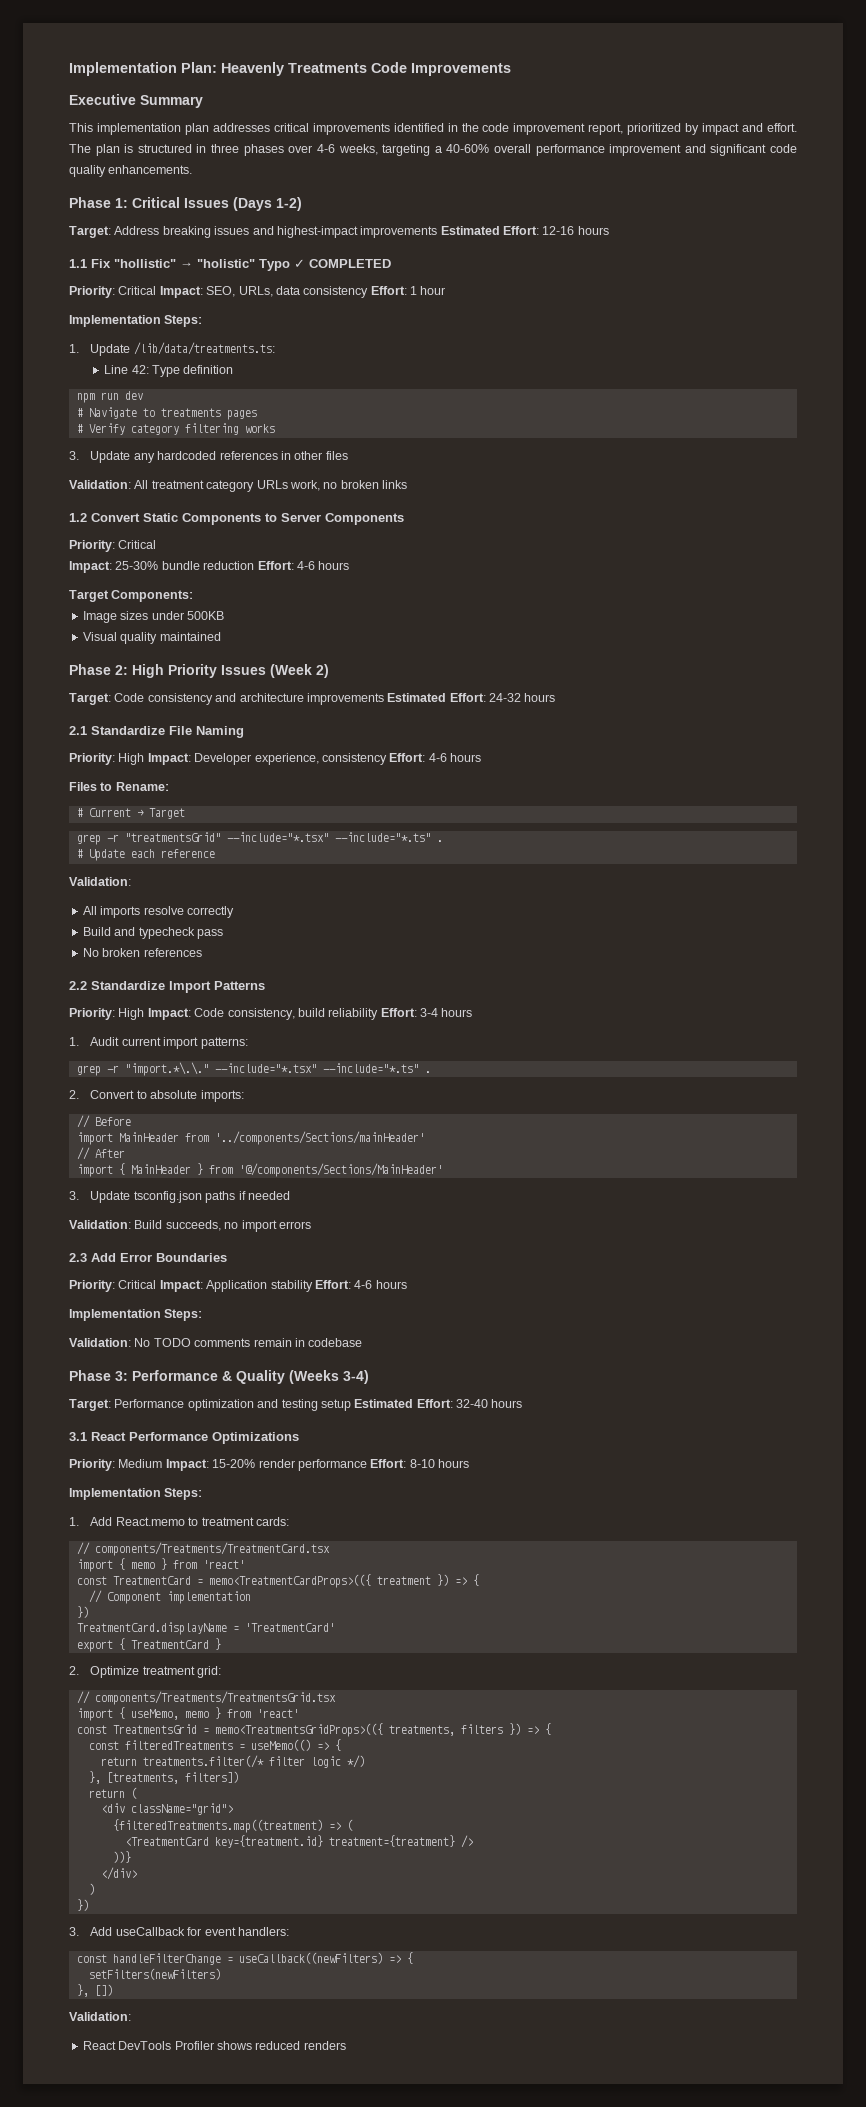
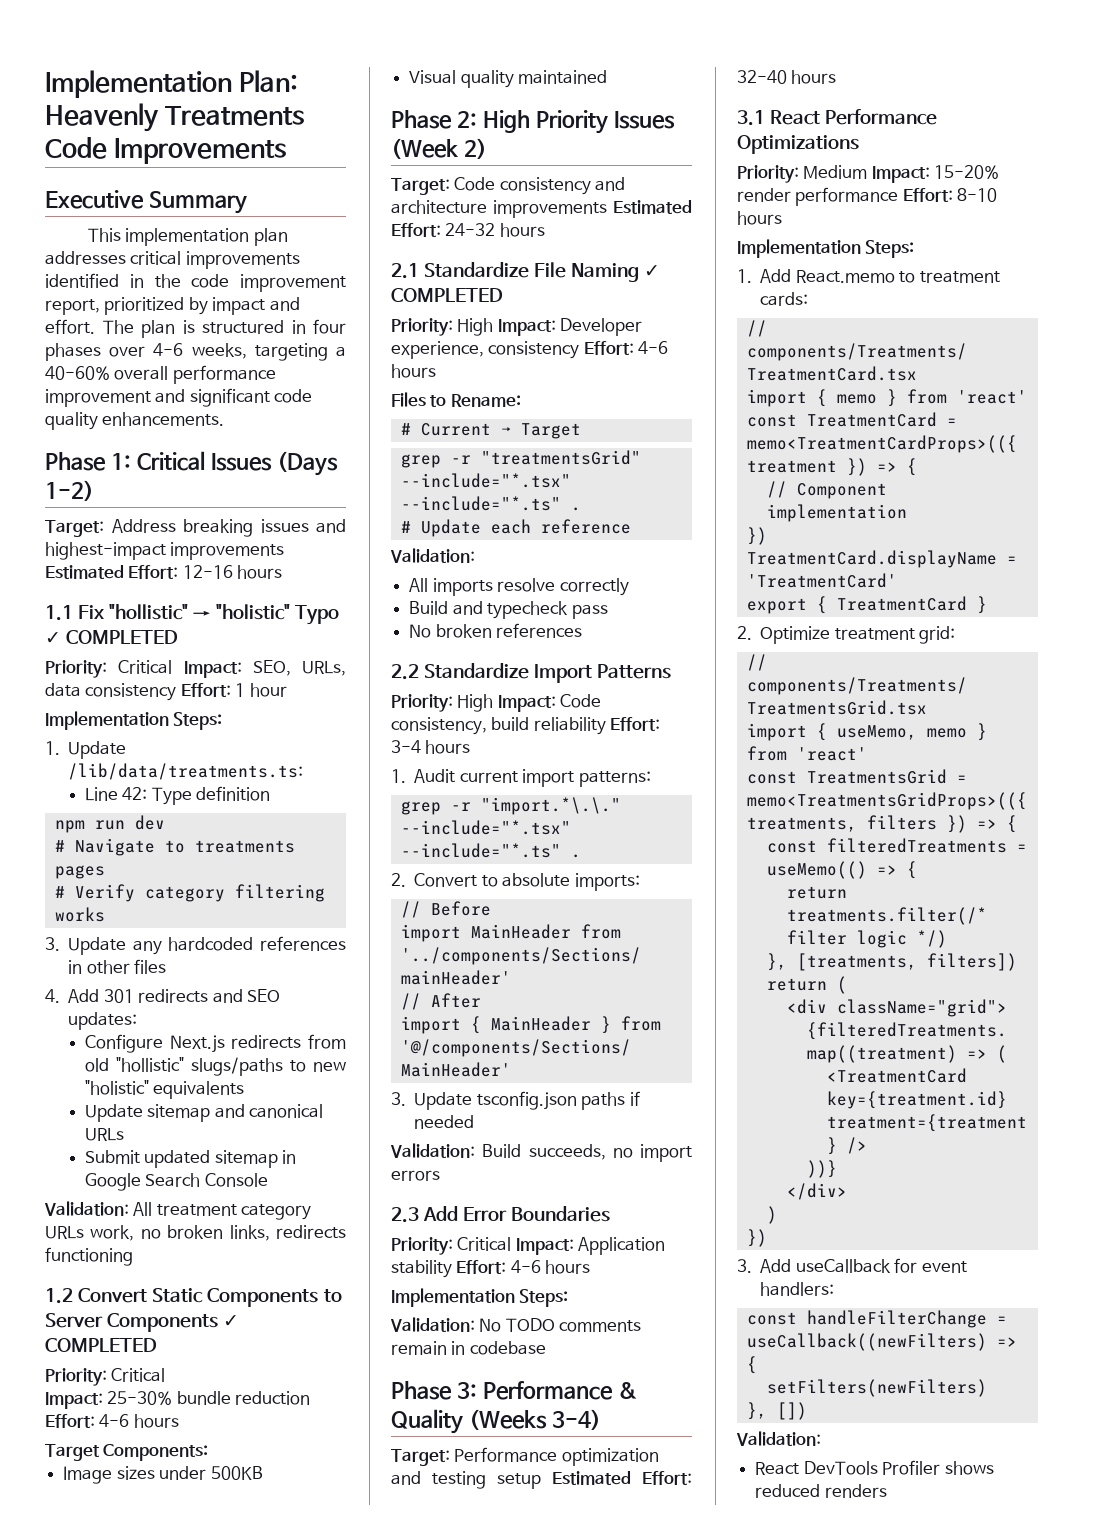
- The plan is structured in three phases over 4-6 weeks, targeting a 40-60% overall performance improvement and significant code quality enhancements.
+ The plan is structured in four phases over 4-6 weeks, targeting a 40-60% overall performance improvement and significant code quality enhancements.
+ 4. Add 301 redirects and SEO updates:
+ Configure Next.js redirects from old "hollistic" slugs/paths to new "holistic" equivalents
+ Update sitemap and canonical URLs
+ Submit updated sitemap in Google Search Console
- Validation: All treatment category URLs work, no broken links
+ Validation: All treatment category URLs work, no broken links, redirects functioning
- 1.2 Convert Static Components to Server Components
+ 1.2 Convert Static Components to Server Components ✓ COMPLETED
- 2.1 Standardize File Naming
+ 2.1 Standardize File Naming ✓ COMPLETED

